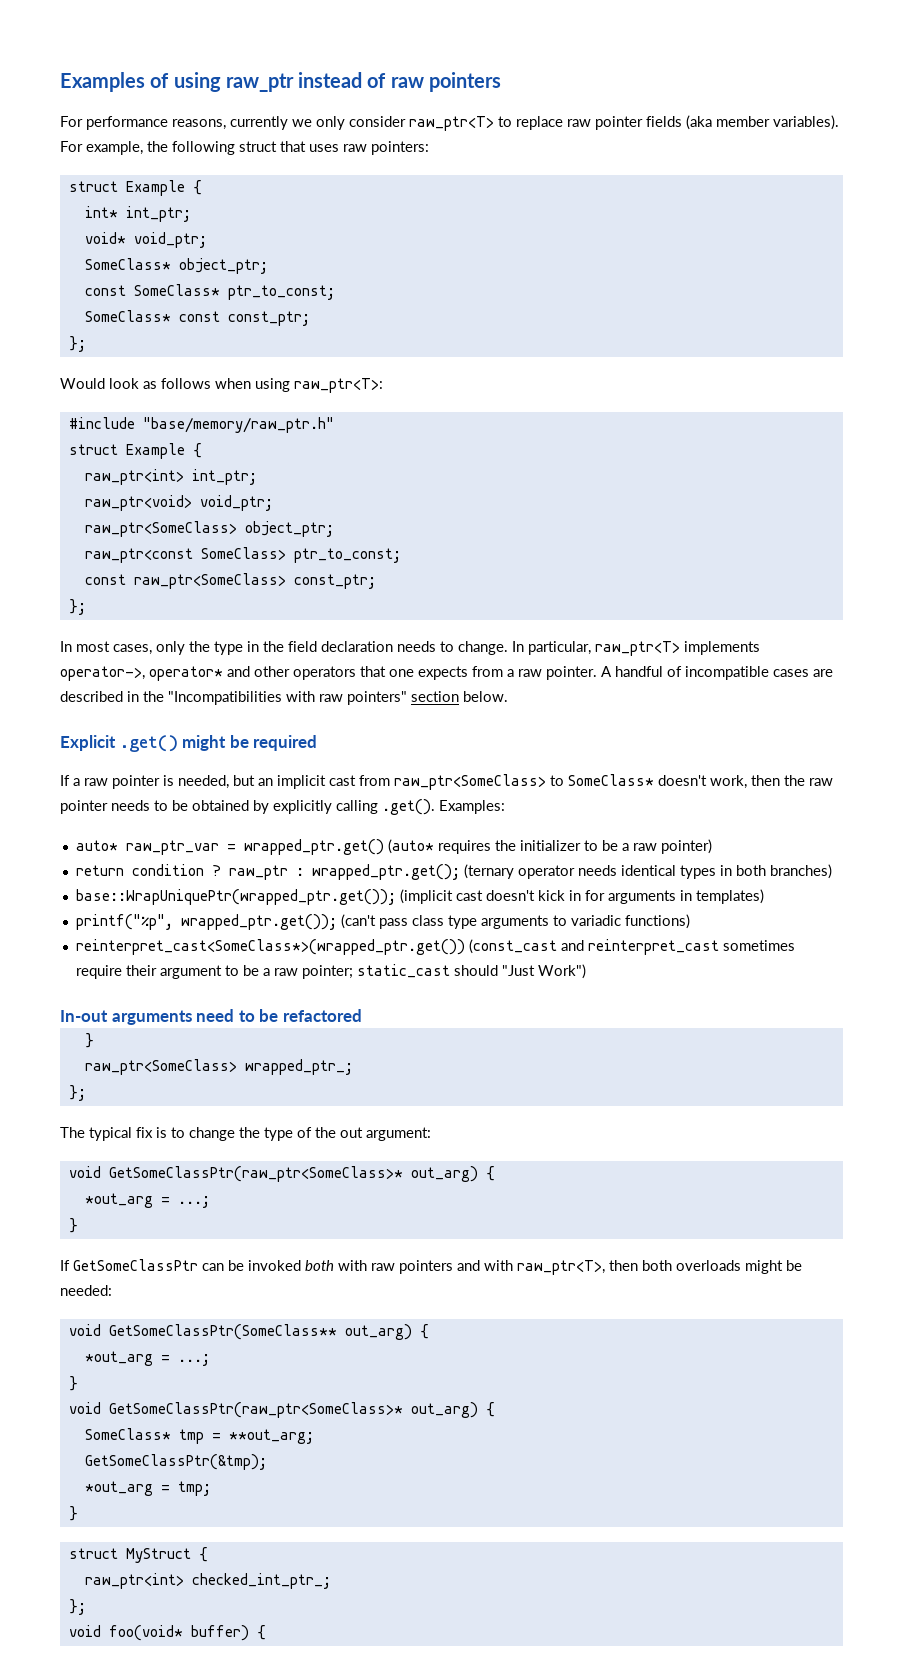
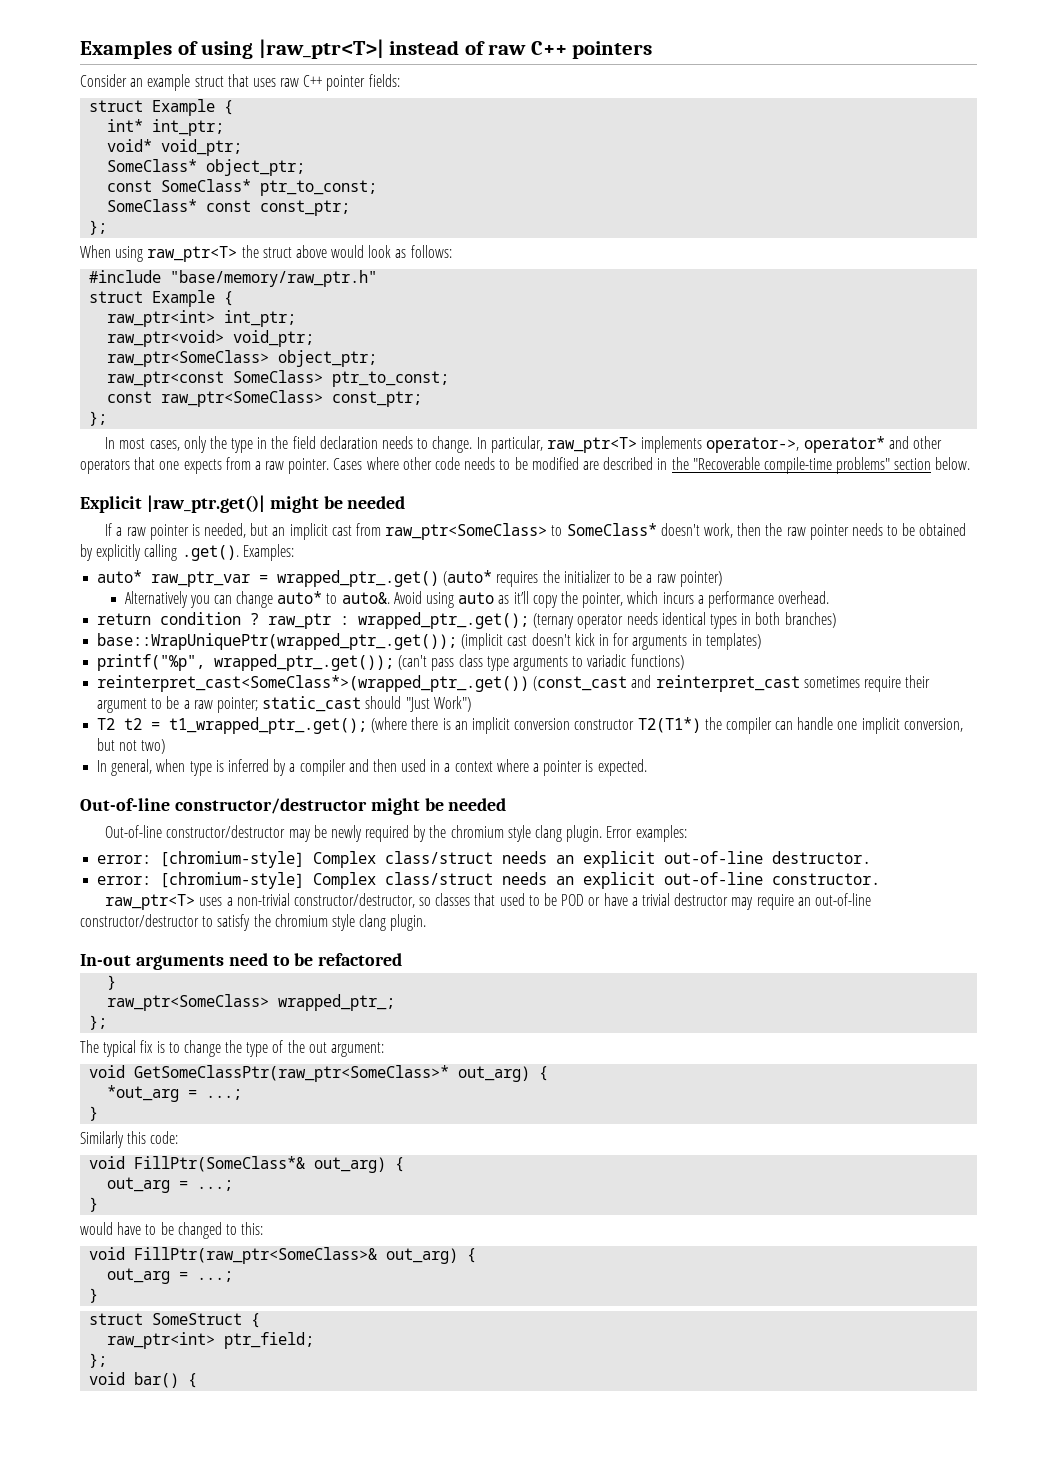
- Examples of using raw_ptr instead of raw pointers
+ Examples of using |raw_ptr<T>| instead of raw C++ pointers
- For performance reasons, currently we only consider raw_ptr<T> to replace raw pointer fields (aka member variables). For example, the following struct that uses raw pointers:
+ Consider an example struct that uses raw C++ pointer fields:
- Would look as follows when using raw_ptr<T>:
+ When using raw_ptr<T> the struct above would look as follows:
- A handful of incompatible cases are described in the "Incompatibilities with raw pointers" section below.
+ Cases where other code needs to be modified are described in the "Recoverable compile-time problems" section below.
- Explicit .get() might be required
+ Explicit |raw_ptr.get()| might be needed
- auto* raw_ptr_var = wrapped_ptr.get() (auto* requires the initializer to be a raw pointer)
+ auto* raw_ptr_var = wrapped_ptr_.get() (auto* requires the initializer to be a raw pointer)
+ Alternatively you can change auto* to auto&. Avoid using auto as it’ll copy the pointer, which incurs a performance overhead.
- return condition ? raw_ptr : wrapped_ptr.get(); (ternary operator needs identical types in both branches)
+ return condition ? raw_ptr : wrapped_ptr_.get(); (ternary operator needs identical types in both branches)
- base::WrapUniquePtr(wrapped_ptr.get()); (implicit cast doesn't kick in for arguments in templates)
+ base::WrapUniquePtr(wrapped_ptr_.get()); (implicit cast doesn't kick in for arguments in templates)
- printf("%p", wrapped_ptr.get()); (can't pass class type arguments to variadic functions)
+ printf("%p", wrapped_ptr_.get()); (can't pass class type arguments to variadic functions)
- reinterpret_cast<SomeClass*>(wrapped_ptr.get()) (const_cast and reinterpret_cast sometimes require their argument to be a raw pointer; static_cast should "Just Work")
+ reinterpret_cast<SomeClass*>(wrapped_ptr_.get()) (const_cast and reinterpret_cast sometimes require their argument to be a raw pointer; static_cast should "Just Work")
+ T2 t2 = t1_wrapped_ptr_.get(); (where there is an implicit conversion constructor T2(T1*) the compiler can handle one implicit conversion, but not two)
+ In general, when type is inferred by a compiler and then used in a context where a pointer is expected.
+ Out-of-line constructor/destructor might be needed
+ Out-of-line constructor/destructor may be newly required by the chromium style clang plugin. Error examples:
+ error: [chromium-style] Complex class/struct needs an explicit out-of-line destructor.
+ error: [chromium-style] Complex class/struct needs an explicit out-of-line constructor.
+ raw_ptr<T> uses a non-trivial constructor/destructor, so classes that used to be POD or have a trivial destructor may require an out-of-line constructor/destructor to satisfy the chromium style clang plugin.
- If GetSomeClassPtr can be invoked both with raw pointers and with raw_ptr<T>, then both overloads might be needed:
- void GetSomeClassPtr(SomeClass** out_arg) {
- *out_arg = ...;
+ Similarly this code:
+ void FillPtr(SomeClass*& out_arg) {
+ out_arg = ...;
  }
- void GetSomeClassPtr(raw_ptr<SomeClass>* out_arg) {
- SomeClass* tmp = **out_arg;
- GetSomeClassPtr(&tmp);
- *out_arg = tmp;
+ would have to be changed to this:
+ void FillPtr(raw_ptr<SomeClass>& out_arg) {
+ out_arg = ...;
- struct MyStruct {
- raw_ptr<int> checked_int_ptr_;
+ struct SomeStruct {
+ raw_ptr<int> ptr_field;
- void foo(void* buffer) {
+ void bar() {

